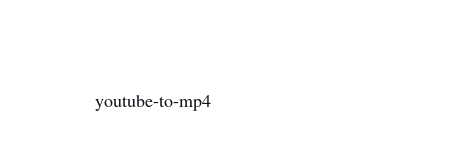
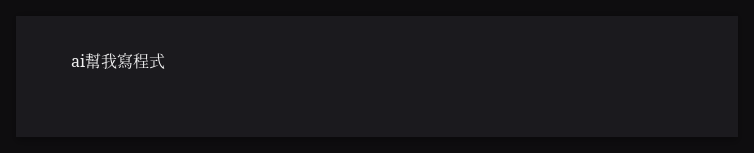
- youtube-to-mp4
+ ai幫我寫程式

